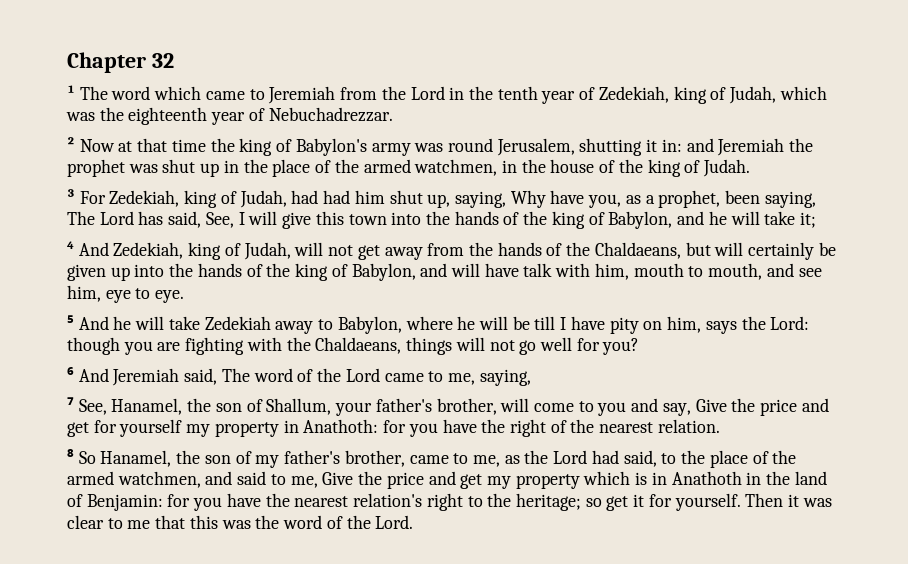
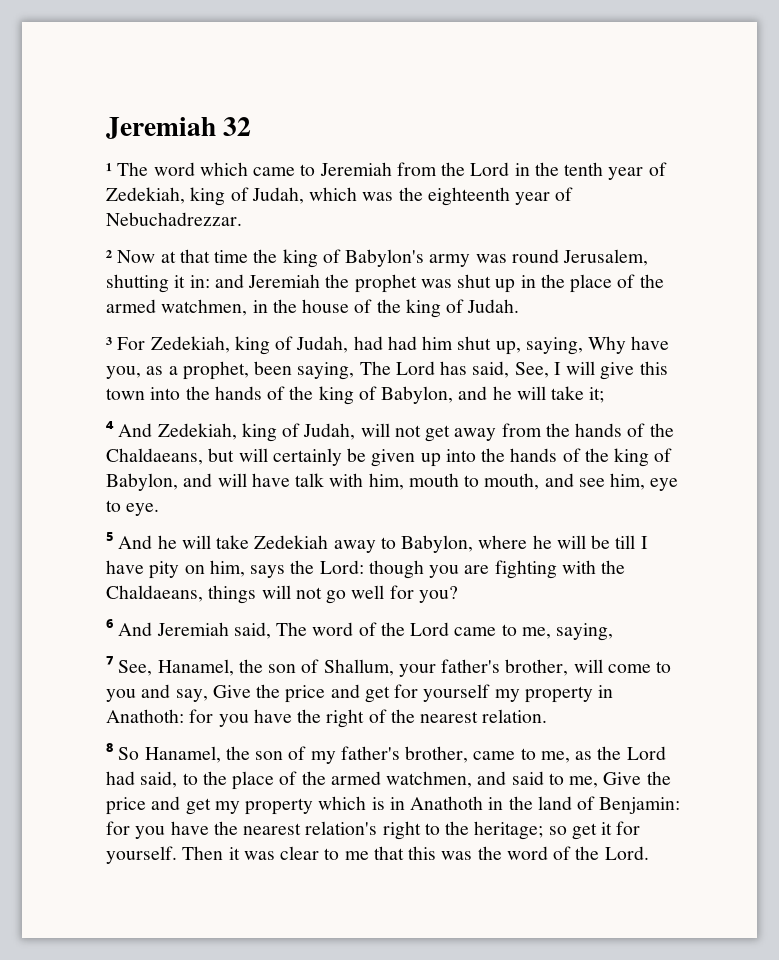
- Chapter 32
+ Jeremiah 32

